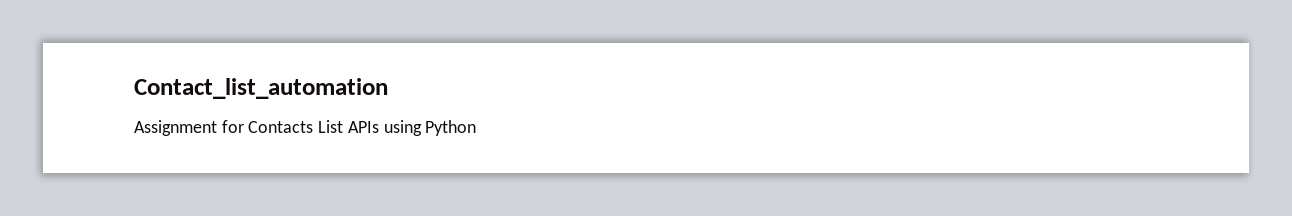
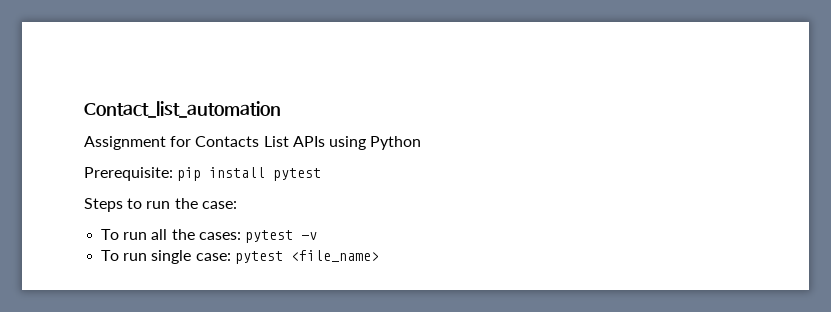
+ Prerequisite: pip install pytest
+ Steps to run the case:
+ To run all the cases: pytest -v
+ To run single case: pytest <file_name>

